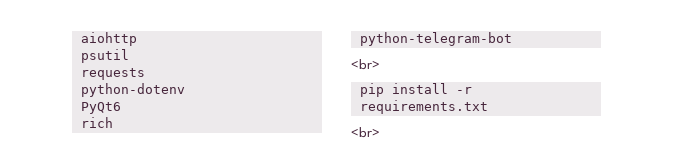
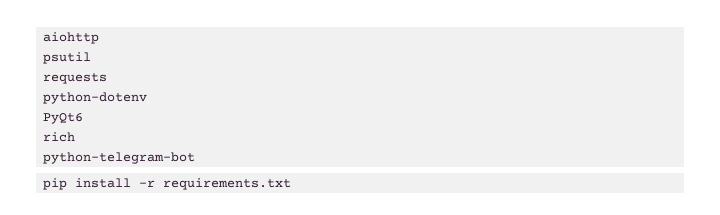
  python-telegram-bot
- <br>
  pip install -r requirements.txt
- <br>

